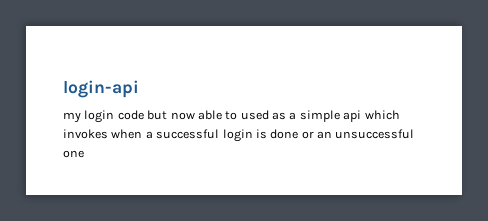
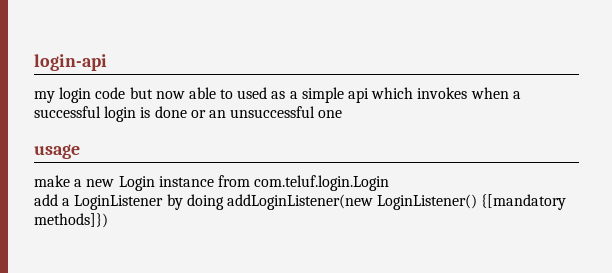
+ usage
+ make a new Login instance from com.teluf.login.Login
+ add a LoginListener by doing addLoginListener(new LoginListener() {[mandatory methods]})

